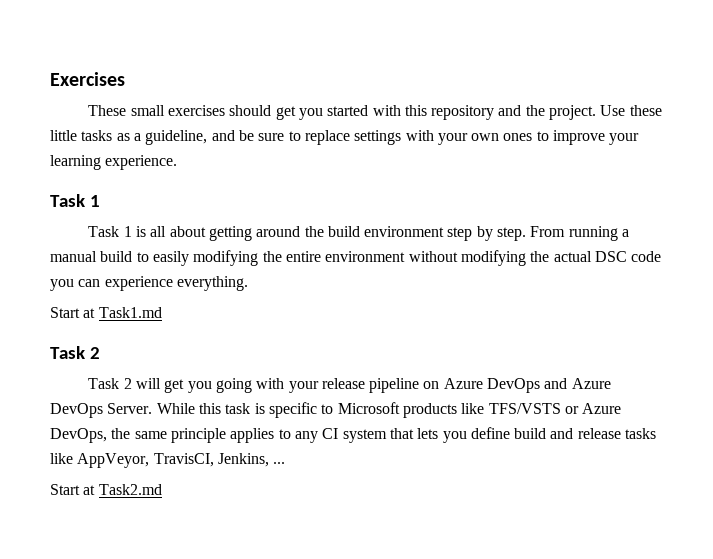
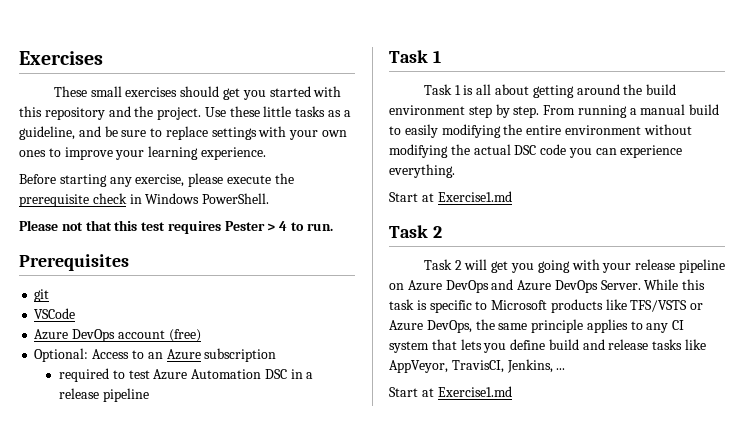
+ Before starting any exercise, please execute the prerequisite check in Windows PowerShell.
+ Please not that this test requires Pester > 4 to run.
+ Prerequisites
+ git
+ VSCode
+ Azure DevOps account (free)
+ Optional: Access to an Azure subscription
+ required to test Azure Automation DSC in a release pipeline
  From running a manual build to easily modifying the entire environment without modifying the actual DSC code you can experience everything.
- Start at Task1.md
+ Start at Exercise1.md
  While this task is specific to Microsoft products like TFS/VSTS or Azure DevOps, the same principle applies to any CI system that lets you define build and release tasks like AppVeyor, TravisCI, Jenkins, ...
- Start at Task2.md
+ Start at Exercise1.md

